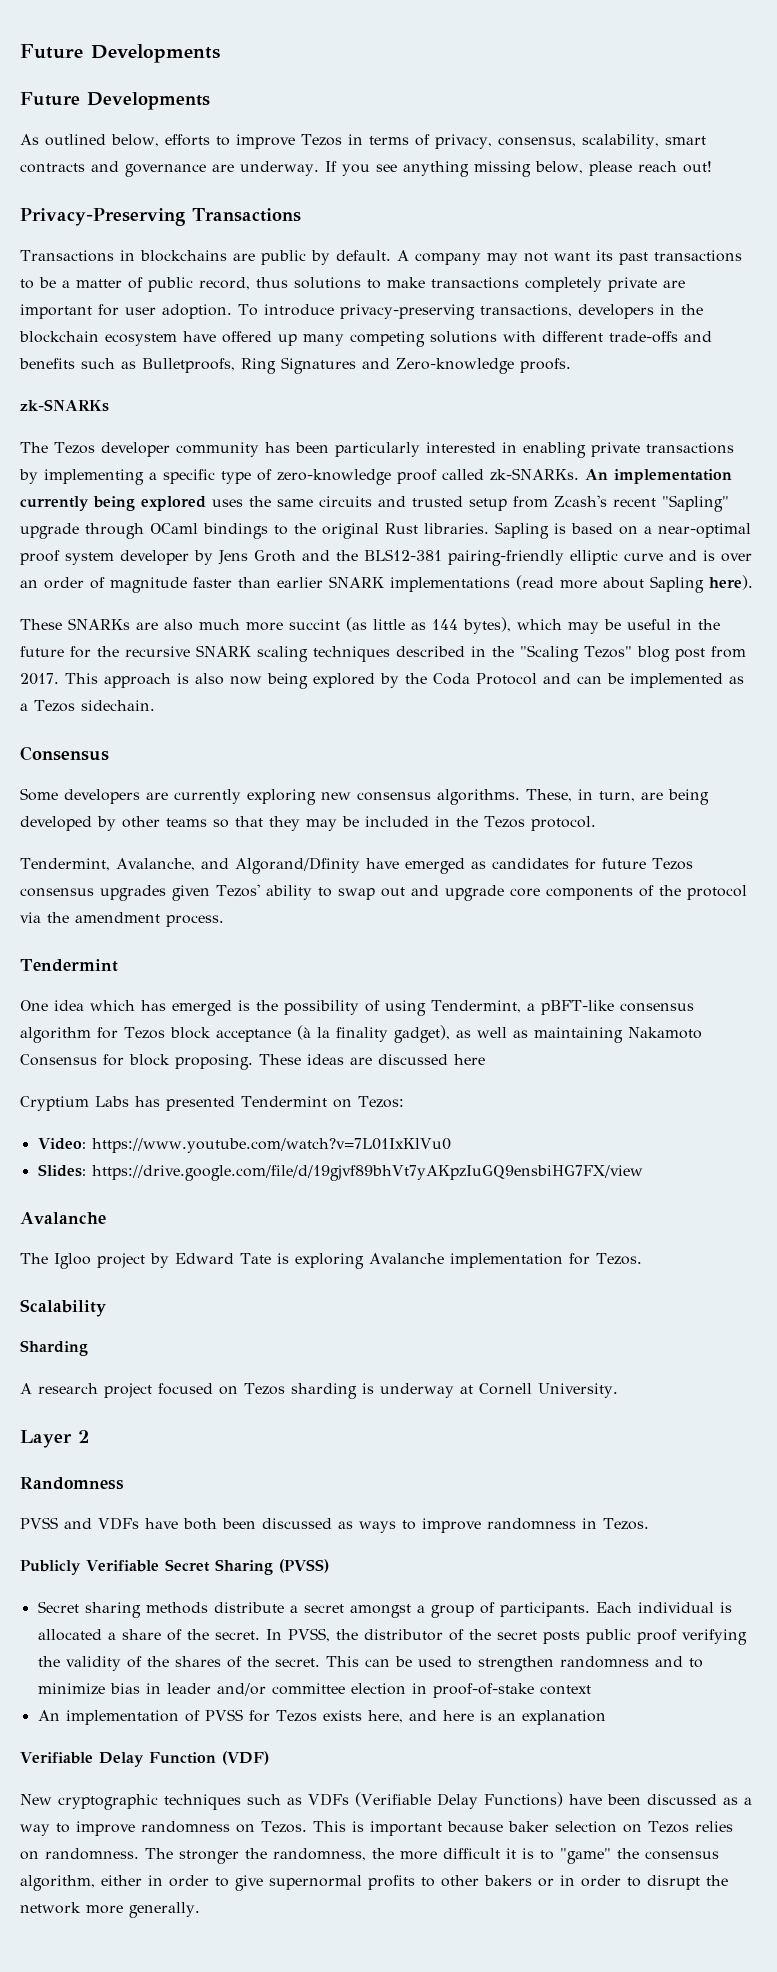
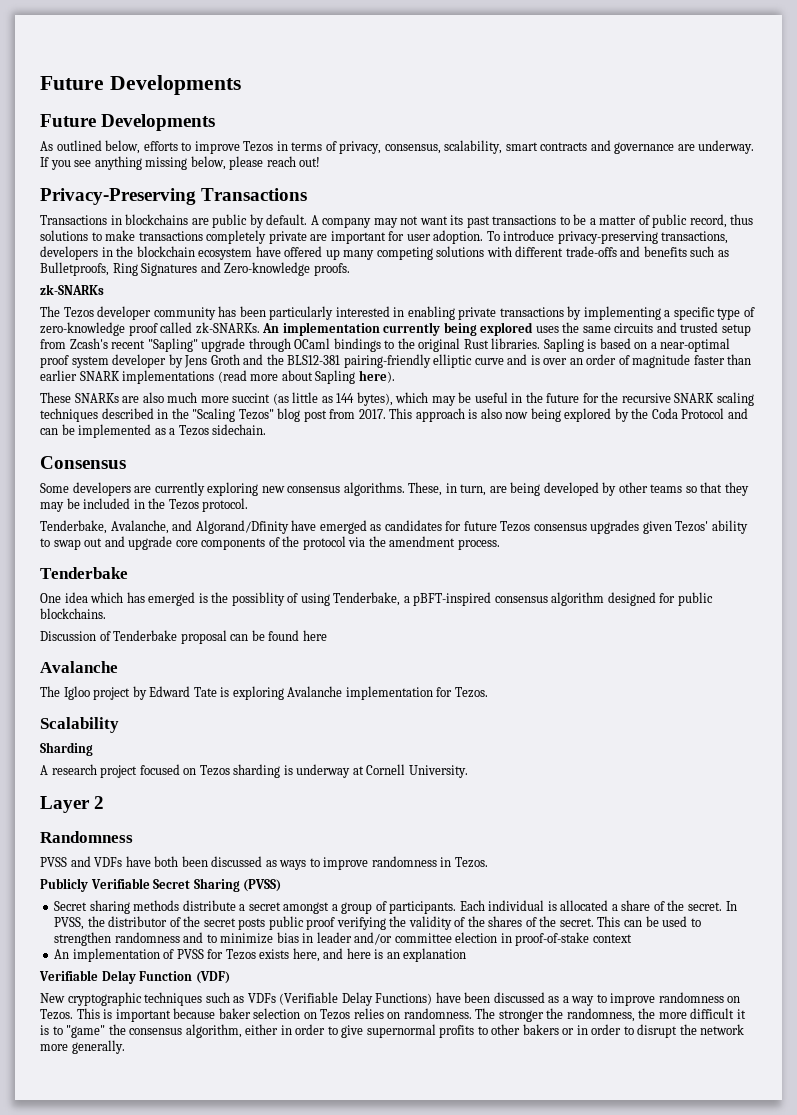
- Tendermint, Avalanche, and Algorand/Dfinity have emerged as candidates for future Tezos consensus upgrades given Tezos' ability to swap out and upgrade core components of the protocol via the amendment process.
- Tendermint
+ Tenderbake, Avalanche, and Algorand/Dfinity have emerged as candidates for future Tezos consensus upgrades given Tezos' ability to swap out and upgrade core components of the protocol via the amendment process.
+ Tenderbake
- One idea which has emerged is the possibility of using Tendermint, a pBFT-like consensus algorithm for Tezos block acceptance (à la finality gadget), as well as maintaining Nakamoto Consensus for block proposing. These ideas are discussed here
- Cryptium Labs has presented Tendermint on Tezos:
- Video: https://www.youtube.com/watch?v=7L01IxKlVu0
- Slides: https://drive.google.com/file/d/19gjvf89bhVt7yAKpzIuGQ9ensbiHG7FX/view
+ One idea which has emerged is the possiblity of using Tenderbake, a pBFT-inspired consensus algorithm designed for public blockchains.
+ Discussion of Tenderbake proposal can be found here

